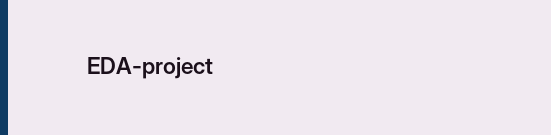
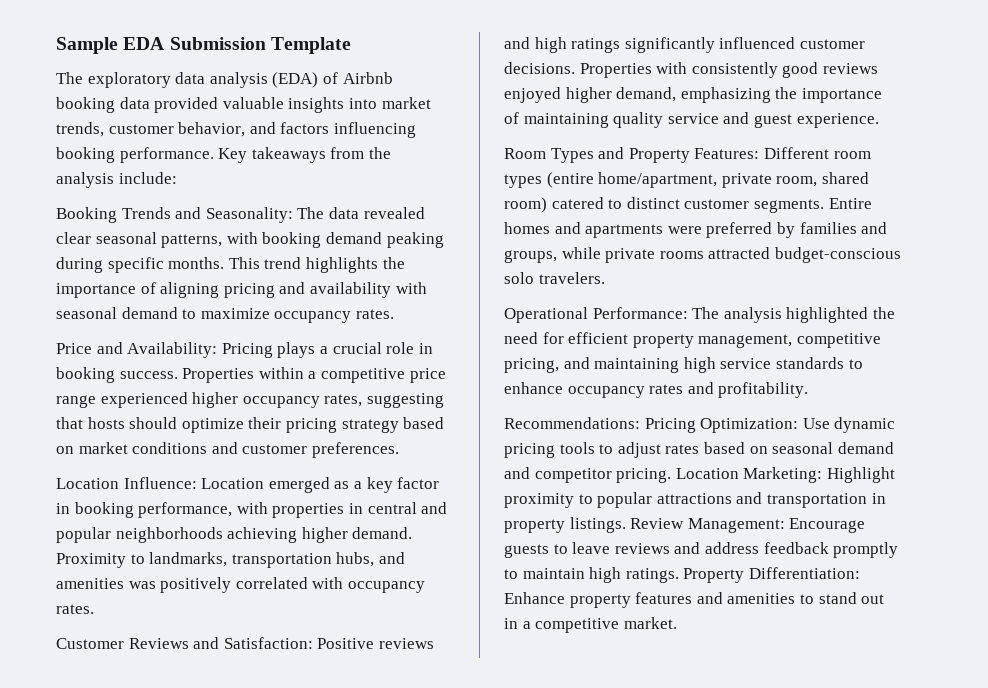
- EDA-project
+ Sample EDA Submission Template
+ The exploratory data analysis (EDA) of Airbnb booking data provided valuable insights into market trends, customer behavior, and factors influencing booking performance. Key takeaways from the analysis include:
+ Booking Trends and Seasonality: The data revealed clear seasonal patterns, with booking demand peaking during specific months. This trend highlights the importance of aligning pricing and availability with seasonal demand to maximize occupancy rates.
+ Price and Availability: Pricing plays a crucial role in booking success. Properties within a competitive price range experienced higher occupancy rates, suggesting that hosts should optimize their pricing strategy based on market conditions and customer preferences.
+ Location Influence: Location emerged as a key factor in booking performance, with properties in central and popular neighborhoods achieving higher demand. Proximity to landmarks, transportation hubs, and amenities was positively correlated with occupancy rates.
+ Customer Reviews and Satisfaction: Positive reviews and high ratings significantly influenced customer decisions. Properties with consistently good reviews enjoyed higher demand, emphasizing the importance of maintaining quality service and guest experience.
+ Room Types and Property Features: Different room types (entire home/apartment, private room, shared room) catered to distinct customer segments. Entire homes and apartments were preferred by families and groups, while private rooms attracted budget-conscious solo travelers.
+ Operational Performance: The analysis highlighted the need for efficient property management, competitive pricing, and maintaining high service standards to enhance occupancy rates and profitability.
+ Recommendations: Pricing Optimization: Use dynamic pricing tools to adjust rates based on seasonal demand and competitor pricing. Location Marketing: Highlight proximity to popular attractions and transportation in property listings. Review Management: Encourage guests to leave reviews and address feedback promptly to maintain high ratings. Property Differentiation: Enhance property features and amenities to stand out in a competitive market.

